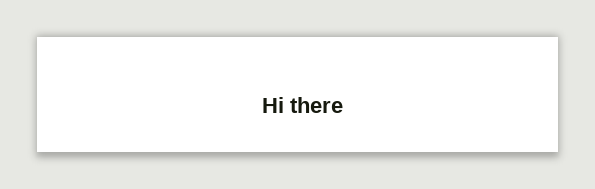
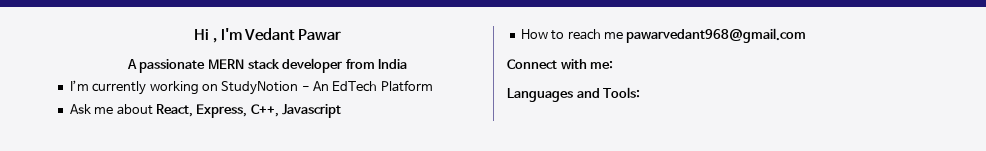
- Hi there
+ Hi , I'm Vedant Pawar
+ A passionate MERN stack developer from India
+ I’m currently working on StudyNotion - An EdTech Platform
+ Ask me about React, Express, C++, Javascript
+ How to reach me pawarvedant968@gmail.com
+ Connect with me:
+ Languages and Tools:

